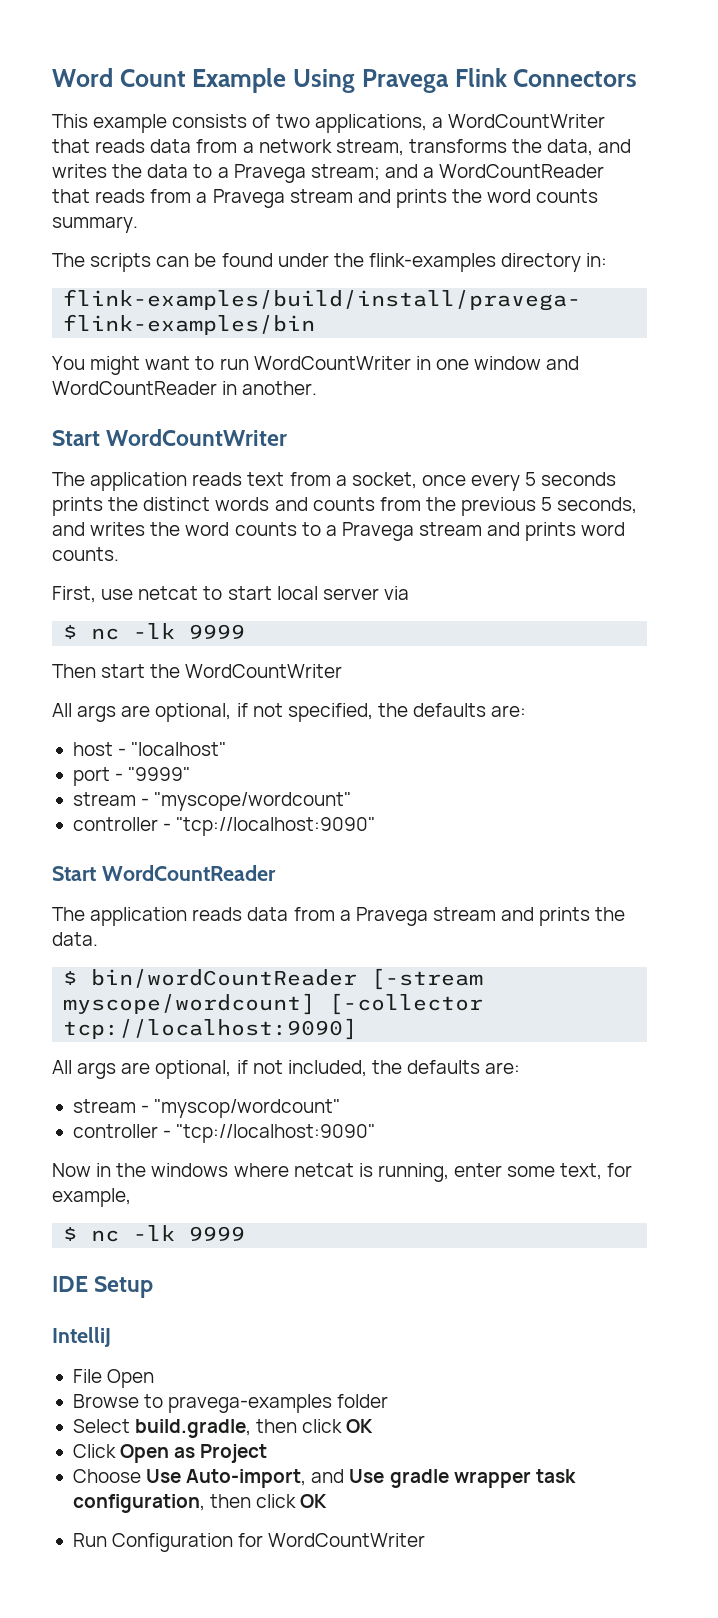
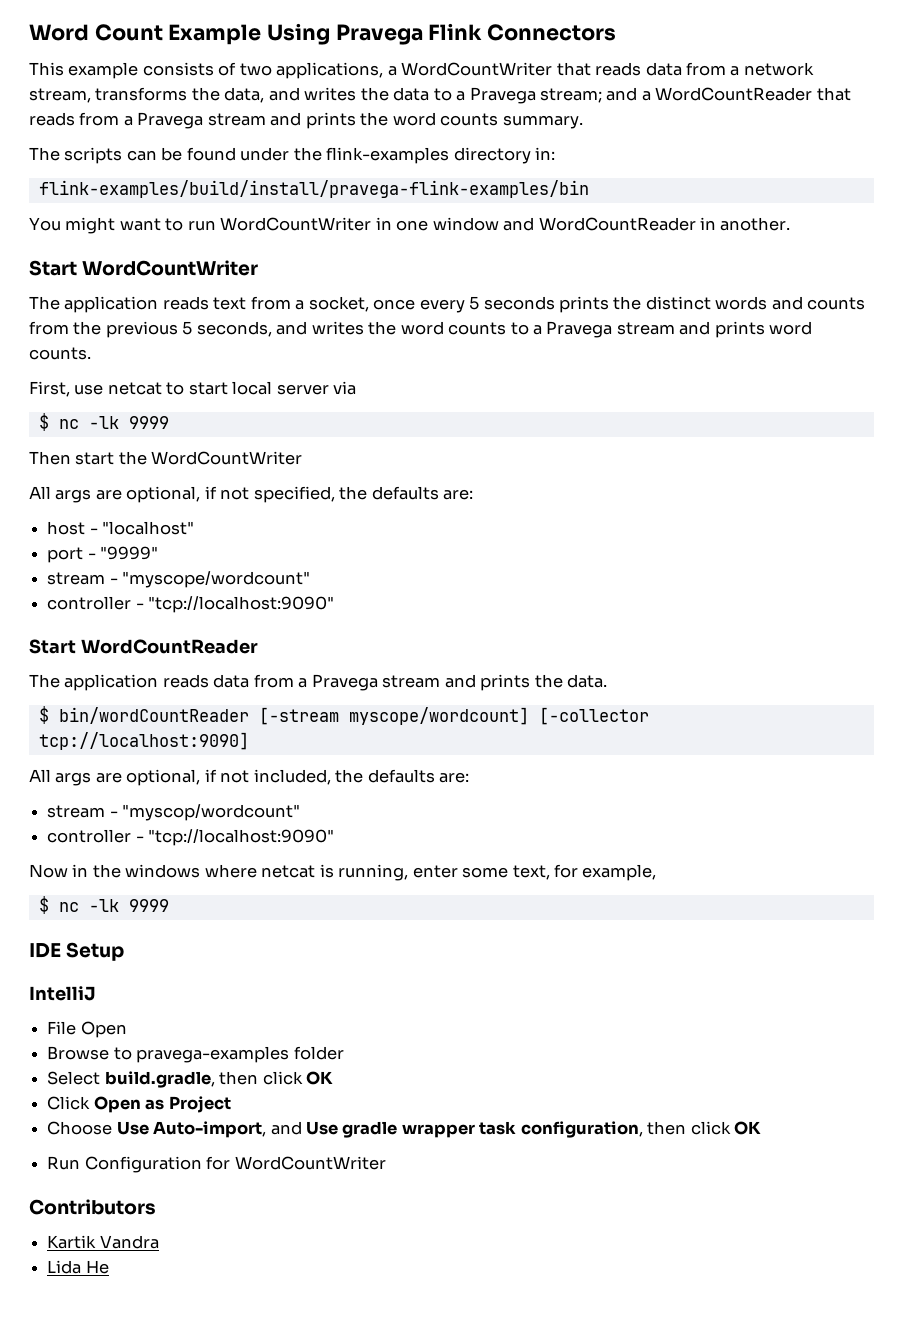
+ Contributors
+ Kartik Vandra
+ Lida He

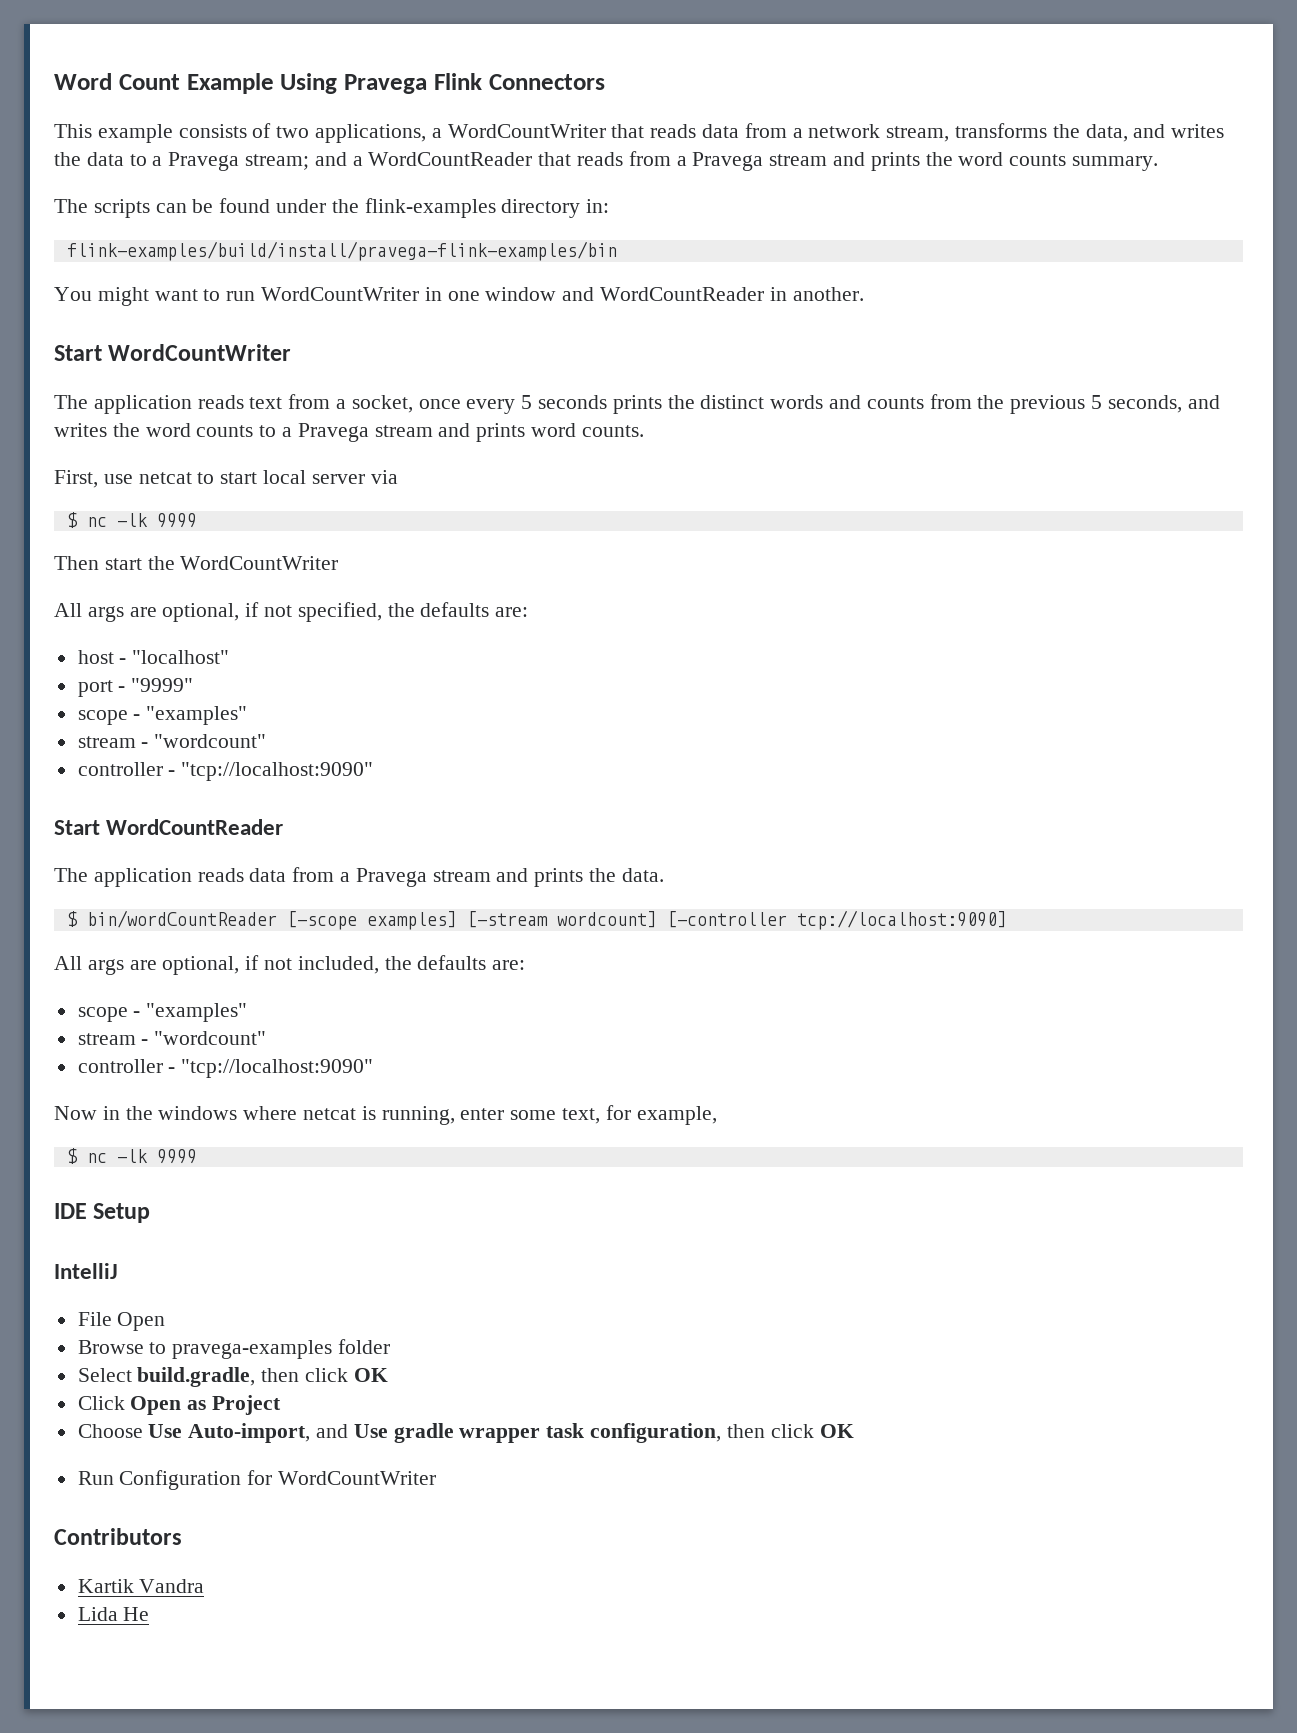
  port - "9999"
- stream - "myscope/wordcount"
+ scope - "examples"
+ stream - "wordcount"
- $ bin/wordCountReader [-stream myscope/wordcount] [-collector tcp://localhost:9090]
+ $ bin/wordCountReader [-scope examples] [-stream wordcount] [-controller tcp://localhost:9090]
  All args are optional, if not included, the defaults are:
- stream - "myscop/wordcount"
+ scope - "examples"
+ stream - "wordcount"

